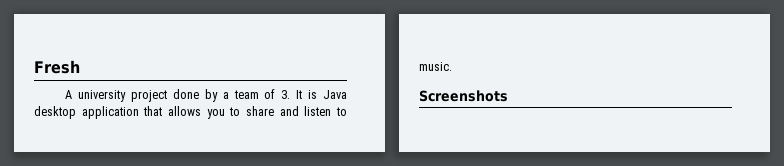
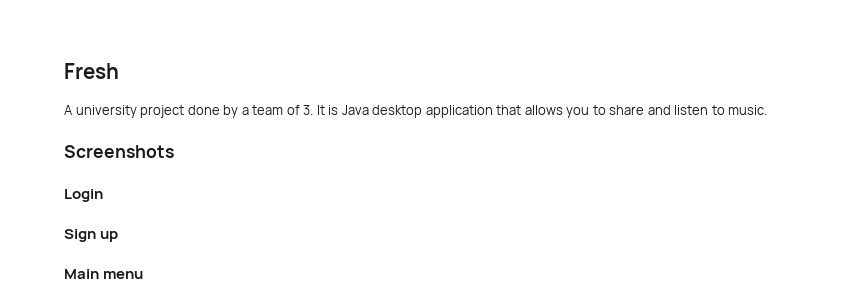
+ Login
+ Sign up
+ Main menu

